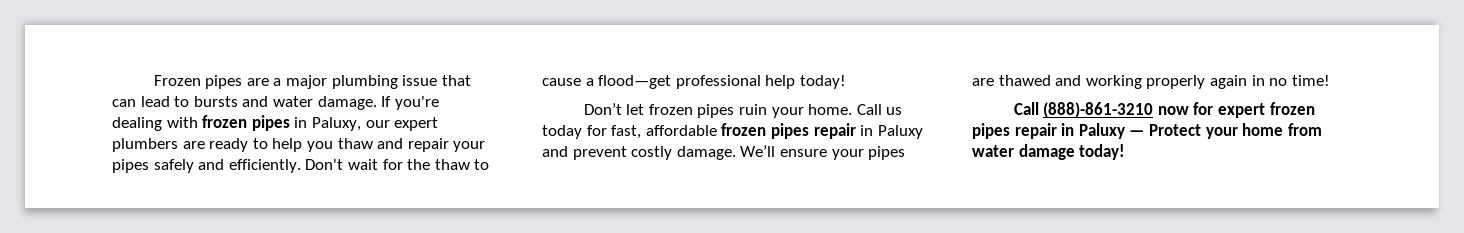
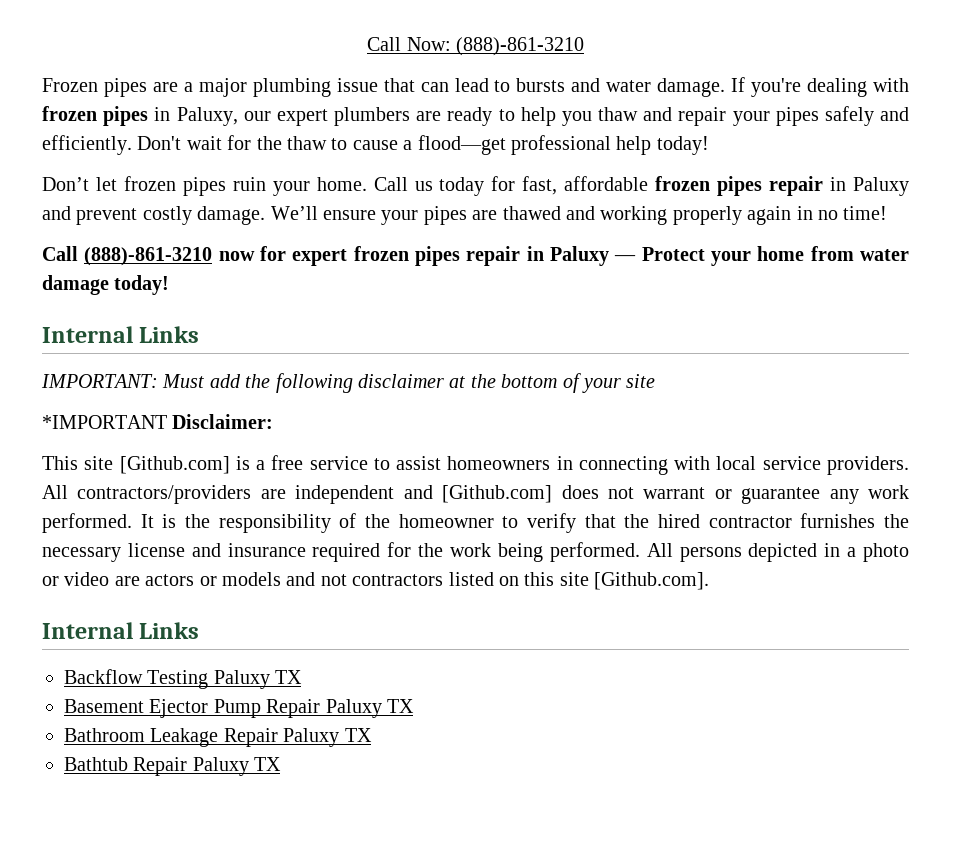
+ Call Now: (888)-861-3210
  Call (888)-861-3210 now for expert frozen pipes repair in Paluxy — Protect your home from water damage today!
+ Internal Links
+ IMPORTANT: Must add the following disclaimer at the bottom of your site
+ *IMPORTANT Disclaimer:
+ This site [Github.com] is a free service to assist homeowners in connecting with local service providers. All contractors/providers are independent and [Github.com] does not warrant or guarantee any work performed. It is the responsibility of the homeowner to verify that the hired contractor furnishes the necessary license and insurance required for the work being performed. All persons depicted in a photo or video are actors or models and not contractors listed on this site [Github.com].
+ Internal Links
+ Backflow Testing Paluxy TX
+ Basement Ejector Pump Repair Paluxy TX
+ Bathroom Leakage Repair Paluxy TX
+ Bathtub Repair Paluxy TX

